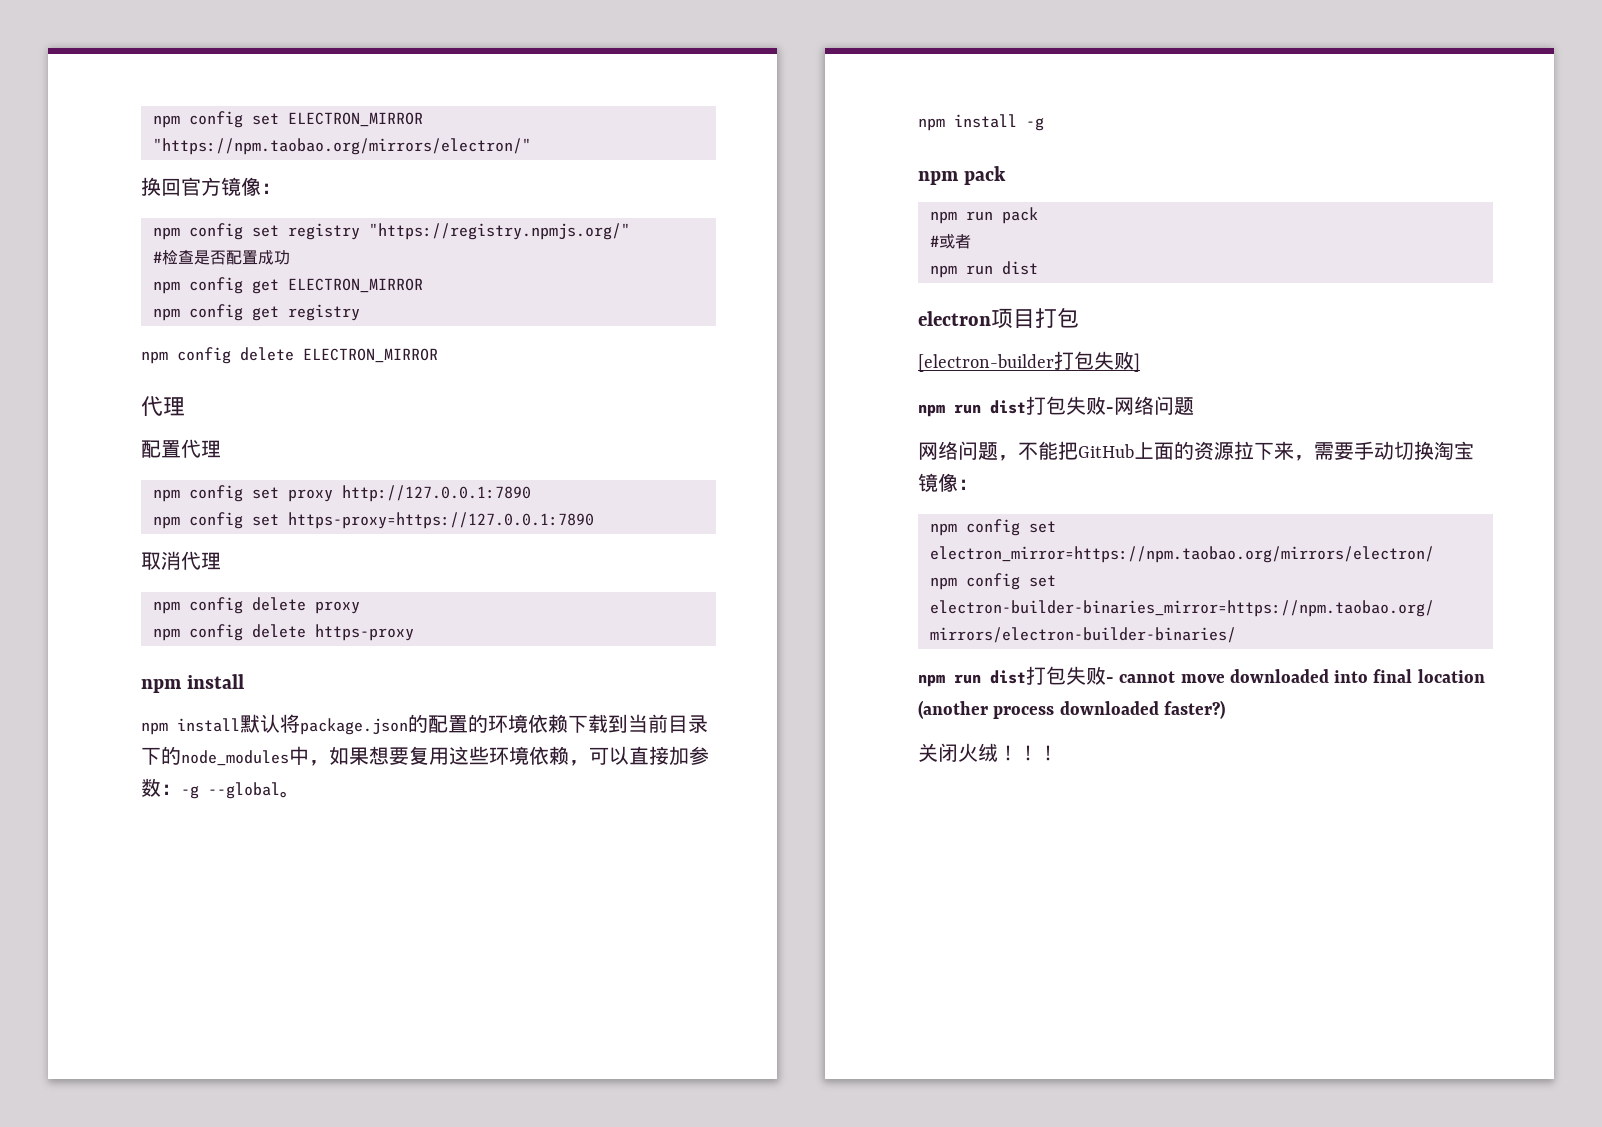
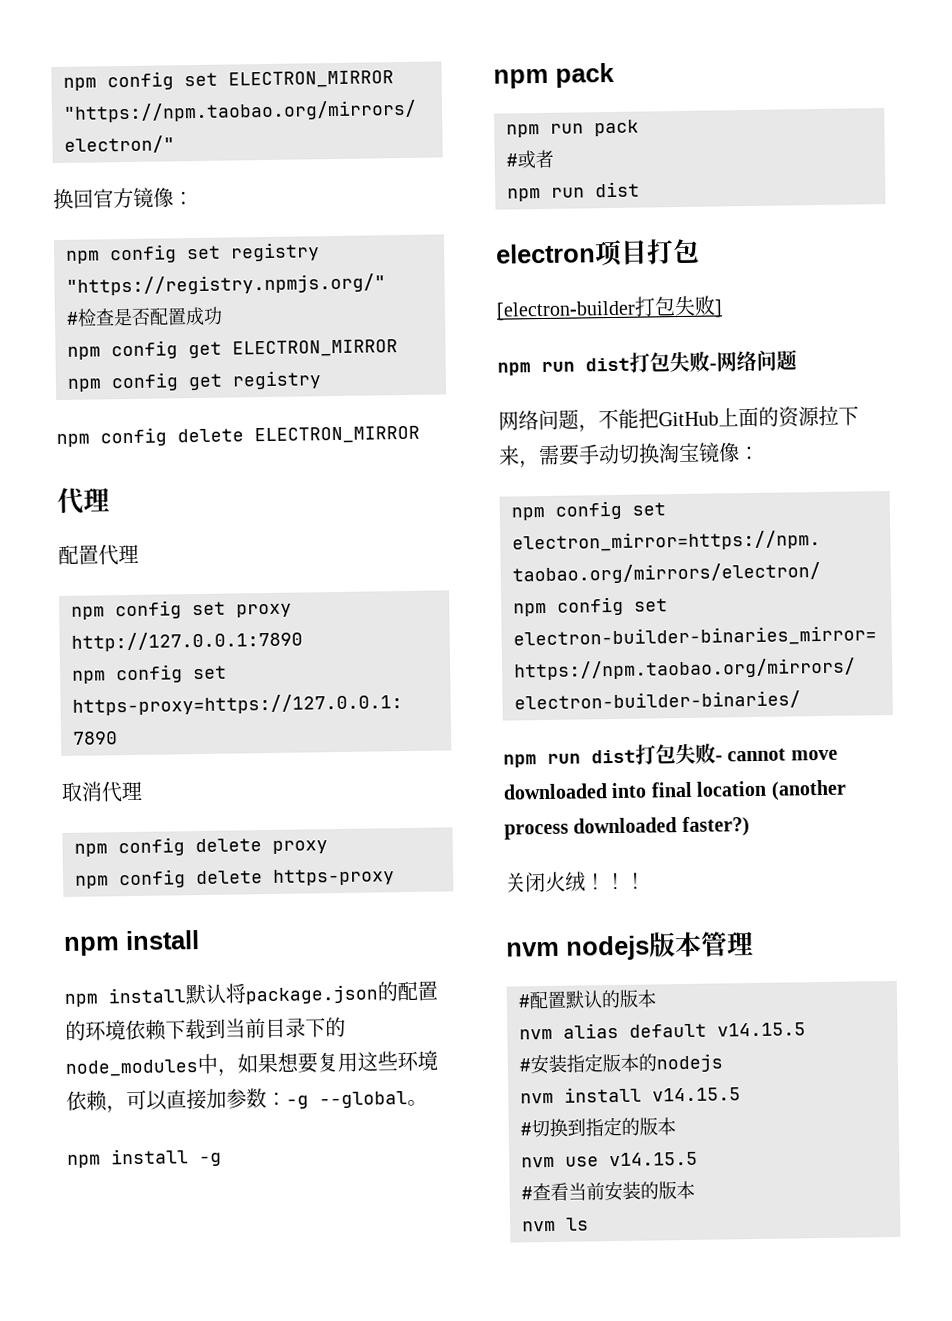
+ nvm nodejs版本管理
+ #配置默认的版本
+ nvm alias default v14.15.5
+ #安装指定版本的nodejs
+ nvm install v14.15.5
+ #切换到指定的版本
+ nvm use v14.15.5
+ #查看当前安装的版本
+ nvm ls

